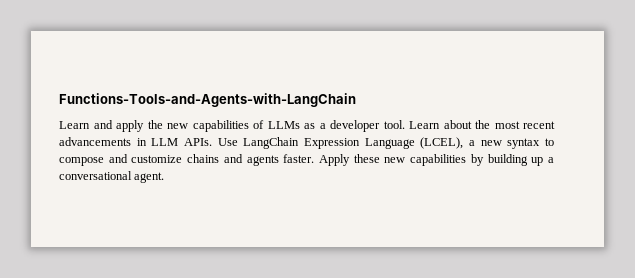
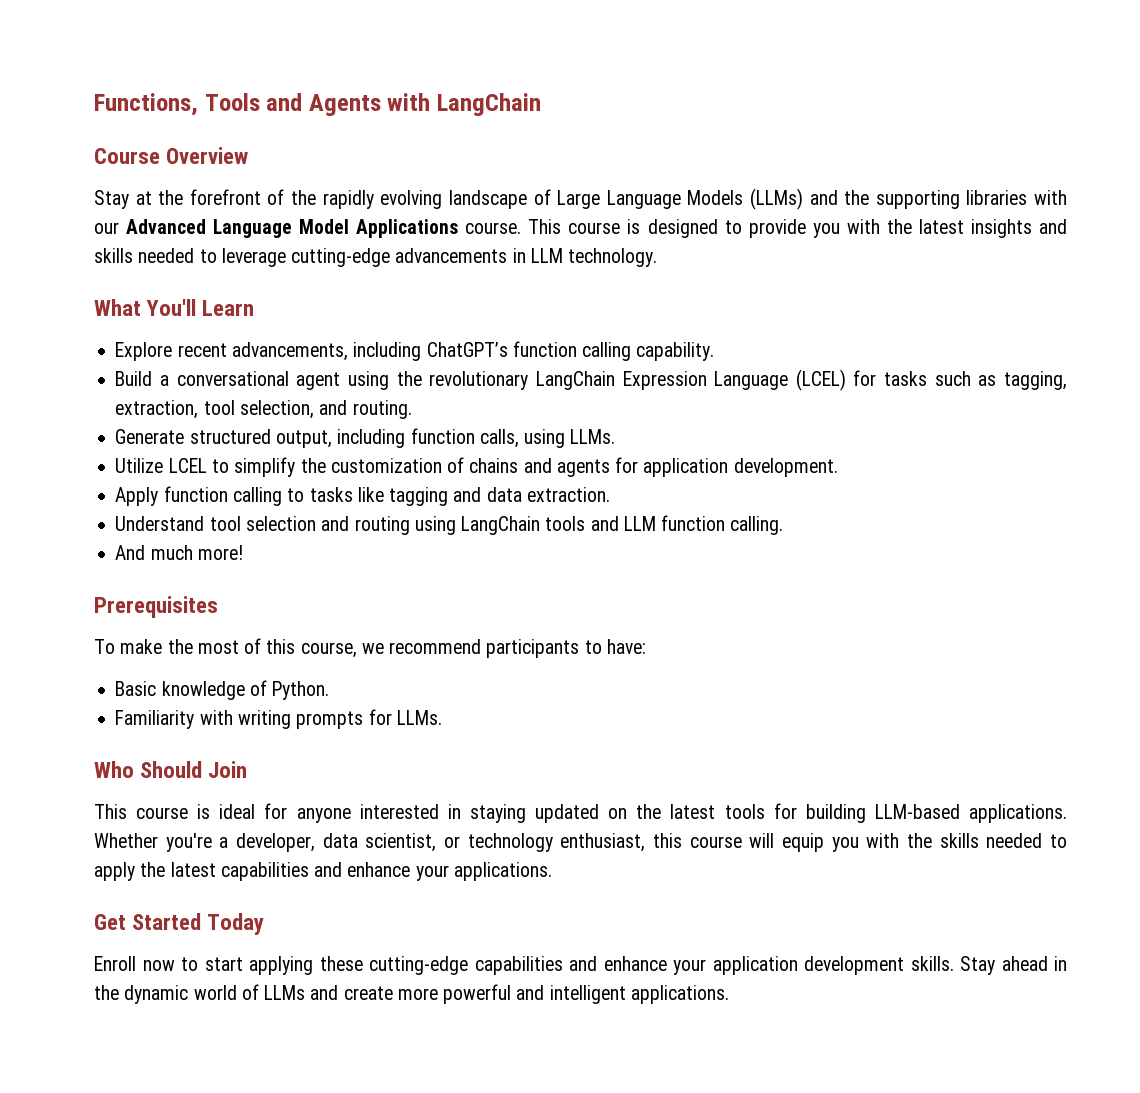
- Functions-Tools-and-Agents-with-LangChain
- Learn and apply the new capabilities of LLMs as a developer tool. Learn about the most recent advancements in LLM APIs. Use LangChain Expression Language (LCEL), a new syntax to compose and customize chains and agents faster. Apply these new capabilities by building up a conversational agent.
+ Functions, Tools and Agents with LangChain
+ Course Overview
+ Stay at the forefront of the rapidly evolving landscape of Large Language Models (LLMs) and the supporting libraries with our Advanced Language Model Applications course. This course is designed to provide you with the latest insights and skills needed to leverage cutting-edge advancements in LLM technology.
+ What You'll Learn
+ Explore recent advancements, including ChatGPT’s function calling capability.
+ Build a conversational agent using the revolutionary LangChain Expression Language (LCEL) for tasks such as tagging, extraction, tool selection, and routing.
+ Generate structured output, including function calls, using LLMs.
+ Utilize LCEL to simplify the customization of chains and agents for application development.
+ Apply function calling to tasks like tagging and data extraction.
+ Understand tool selection and routing using LangChain tools and LLM function calling.
+ And much more!
+ Prerequisites
+ To make the most of this course, we recommend participants to have:
+ Basic knowledge of Python.
+ Familiarity with writing prompts for LLMs.
+ Who Should Join
+ This course is ideal for anyone interested in staying updated on the latest tools for building LLM-based applications. Whether you're a developer, data scientist, or technology enthusiast, this course will equip you with the skills needed to apply the latest capabilities and enhance your applications.
+ Get Started Today
+ Enroll now to start applying these cutting-edge capabilities and enhance your application development skills. Stay ahead in the dynamic world of LLMs and create more powerful and intelligent applications.

